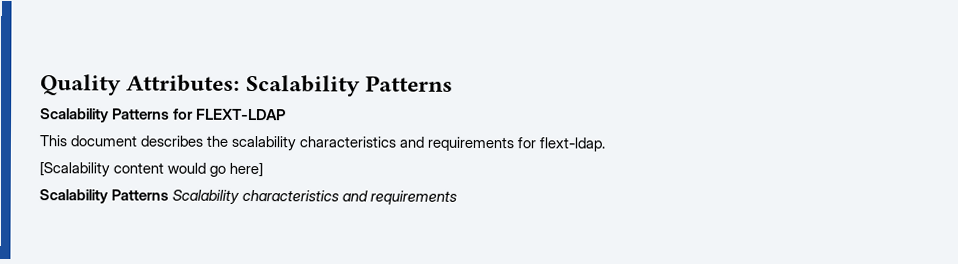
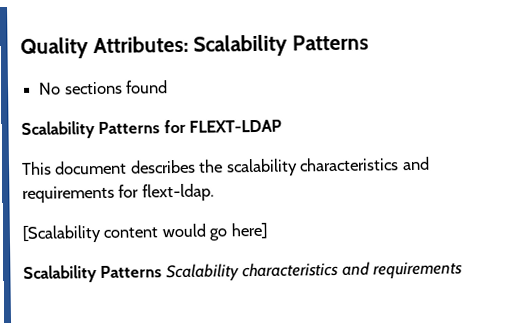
+ No sections found

